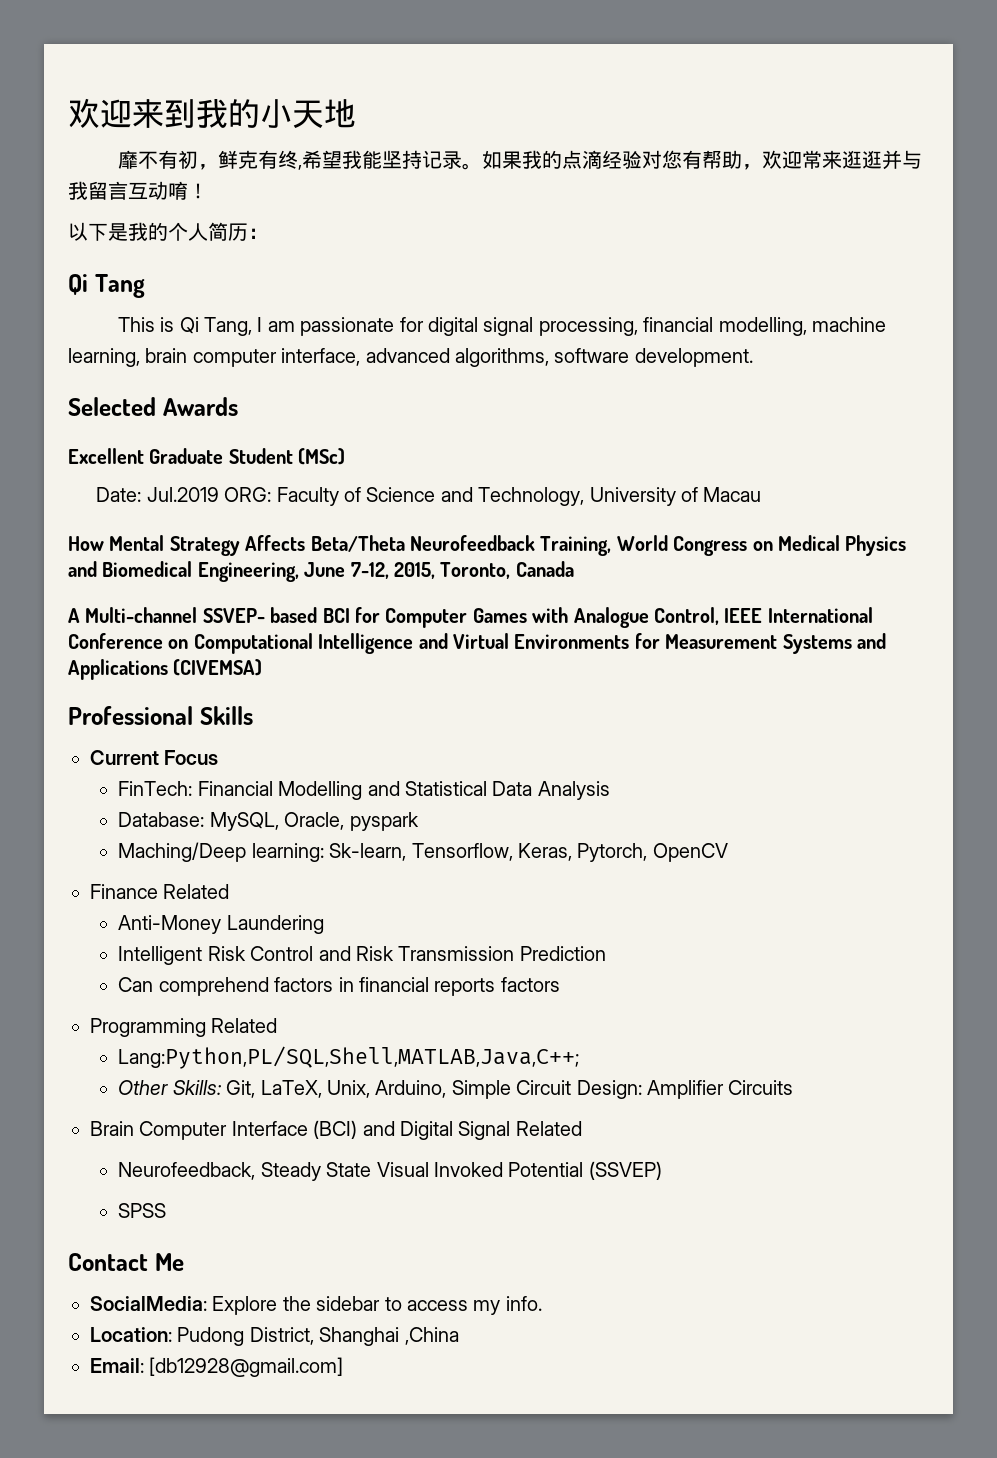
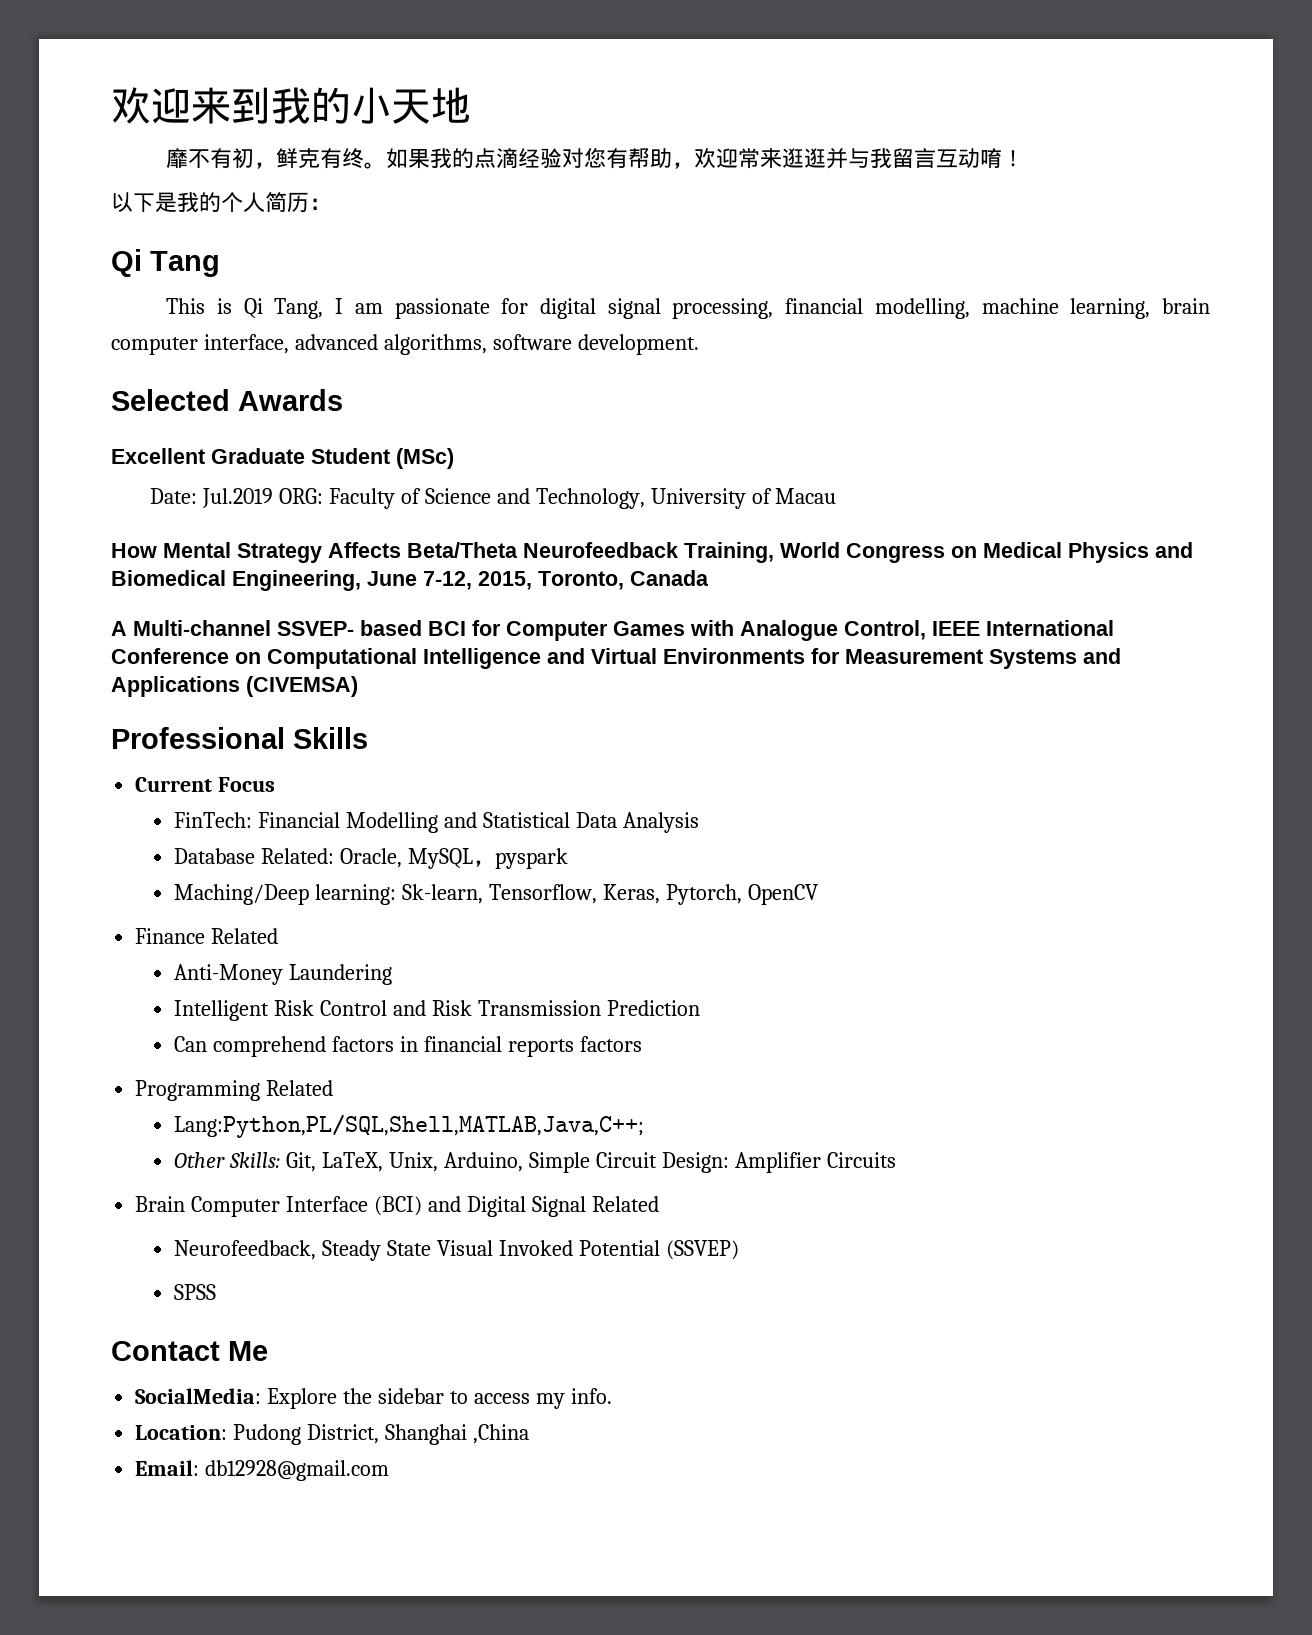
- 靡不有初，鲜克有终,希望我能坚持记录。
+ 靡不有初，鲜克有终。
- Database: MySQL, Oracle, pyspark
+ Database Related: Oracle, MySQL，pyspark
- Email: [db12928@gmail.com]
+ Email: db12928@gmail.com

